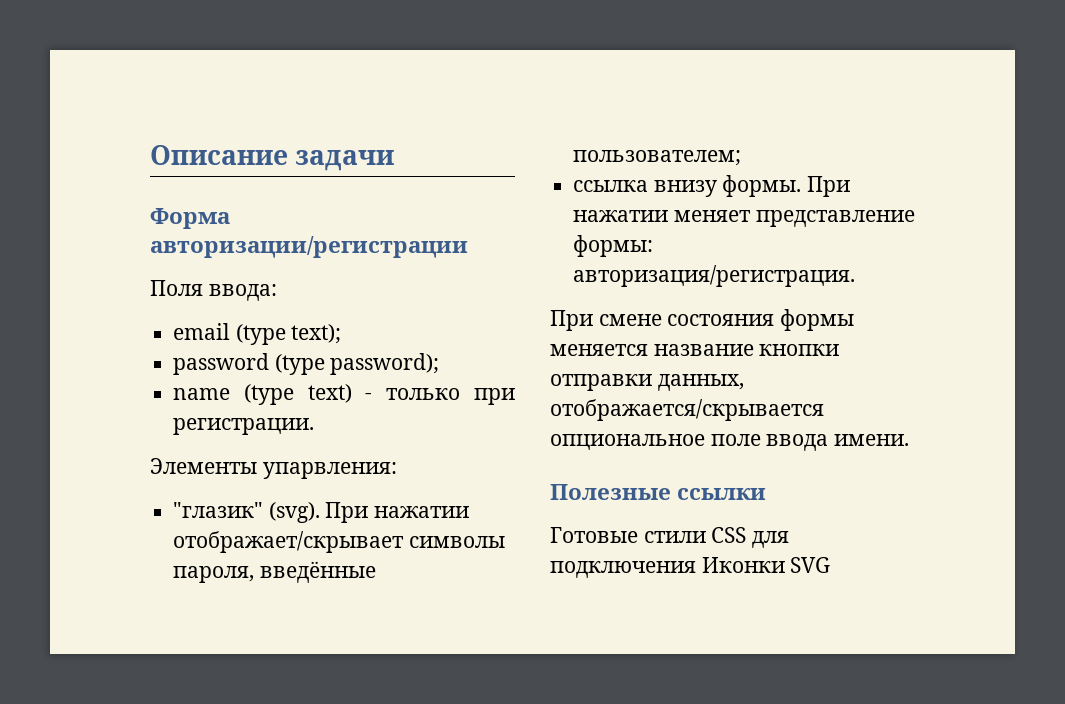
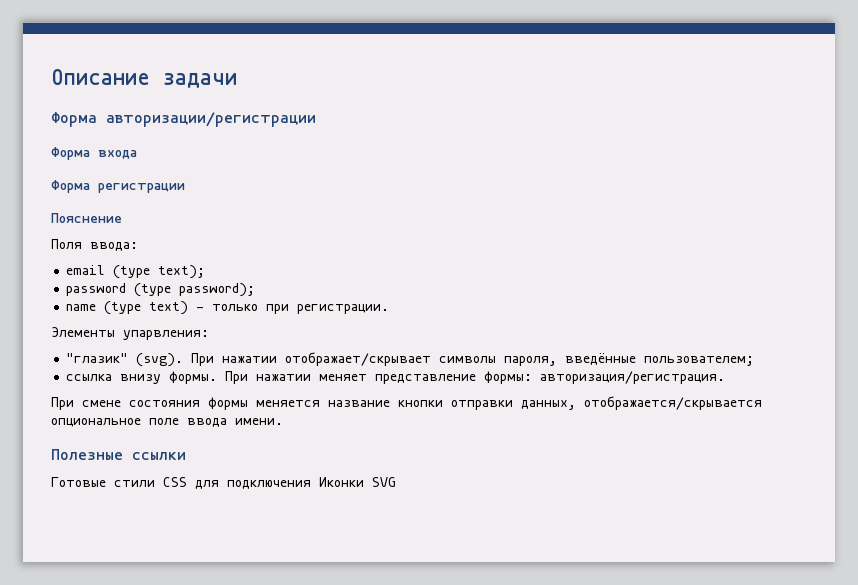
+ Форма входа
+ Форма регистрации
+ Пояснение

